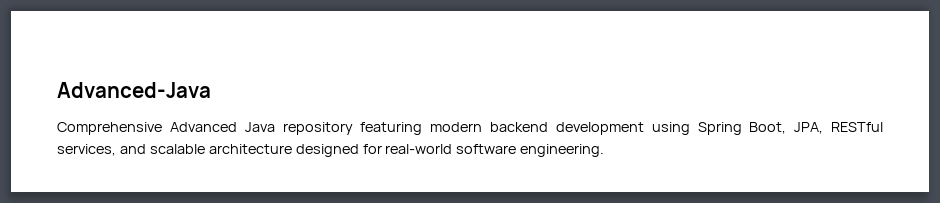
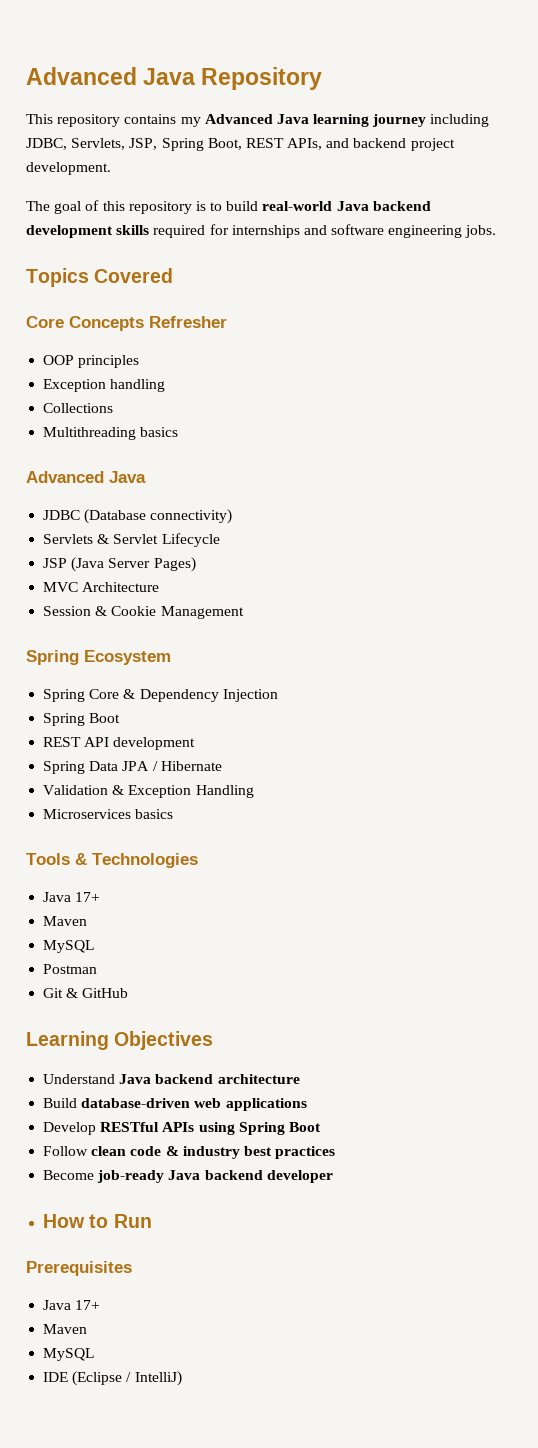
- Advanced-Java
- Comprehensive Advanced Java repository featuring modern backend development using Spring Boot, JPA, RESTful services, and scalable architecture designed for real-world software engineering.
+ Advanced Java Repository
+ This repository contains my Advanced Java learning journey including JDBC, Servlets, JSP, Spring Boot, REST APIs, and backend project development.
+ The goal of this repository is to build real-world Java backend development skills required for internships and software engineering jobs.
+ Topics Covered
+ Core Concepts Refresher
+ OOP principles
+ Exception handling
+ Collections
+ Multithreading basics
+ Advanced Java
+ JDBC (Database connectivity)
+ Servlets & Servlet Lifecycle
+ JSP (Java Server Pages)
+ MVC Architecture
+ Session & Cookie Management
+ Spring Ecosystem
+ Spring Core & Dependency Injection
+ Spring Boot
+ REST API development
+ Spring Data JPA / Hibernate
+ Validation & Exception Handling
+ Microservices basics
+ Tools & Technologies
+ Java 17+
+ Maven
+ MySQL
+ Postman
+ Git & GitHub
+ Learning Objectives
+ Understand Java backend architecture
+ Build database-driven web applications
+ Develop RESTful APIs using Spring Boot
+ Follow clean code & industry best practices
+ Become job-ready Java backend developer
+ How to Run
+ Prerequisites
+ Java 17+
+ Maven
+ MySQL
+ IDE (Eclipse / IntelliJ)

